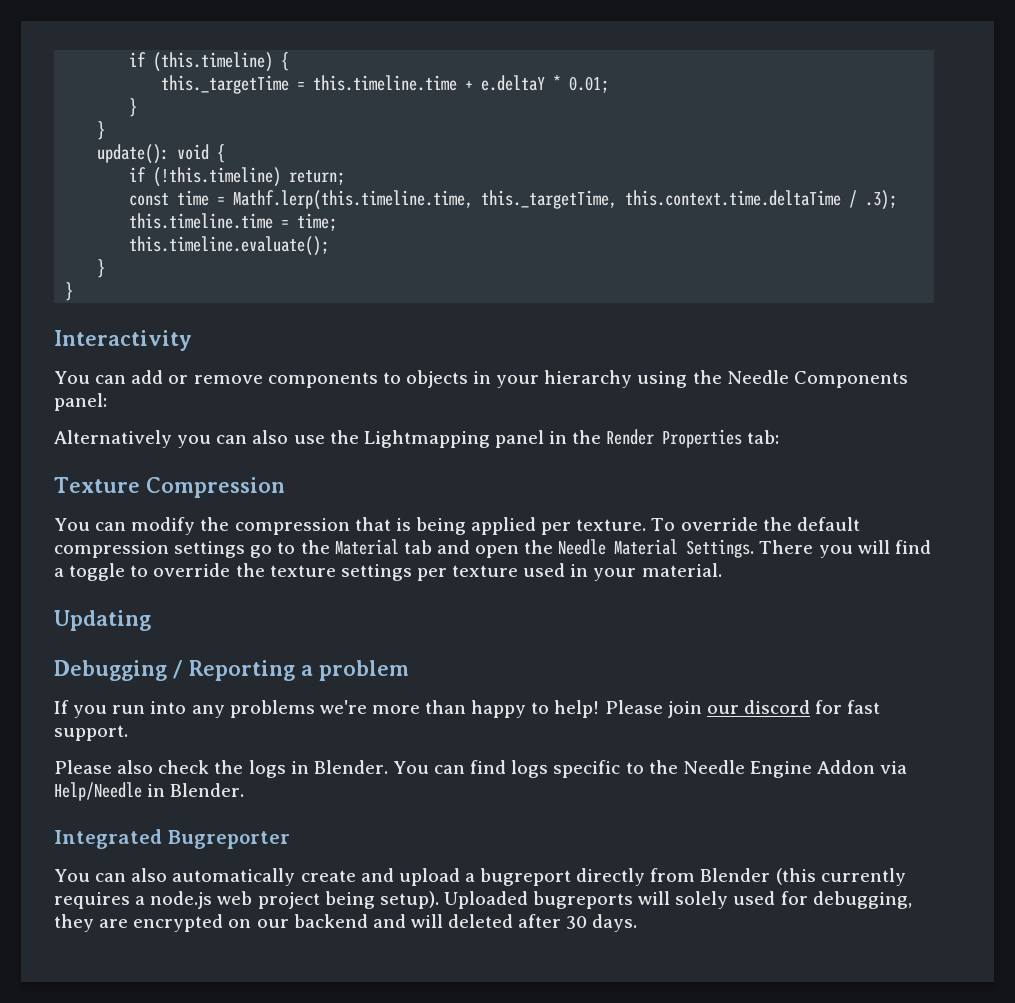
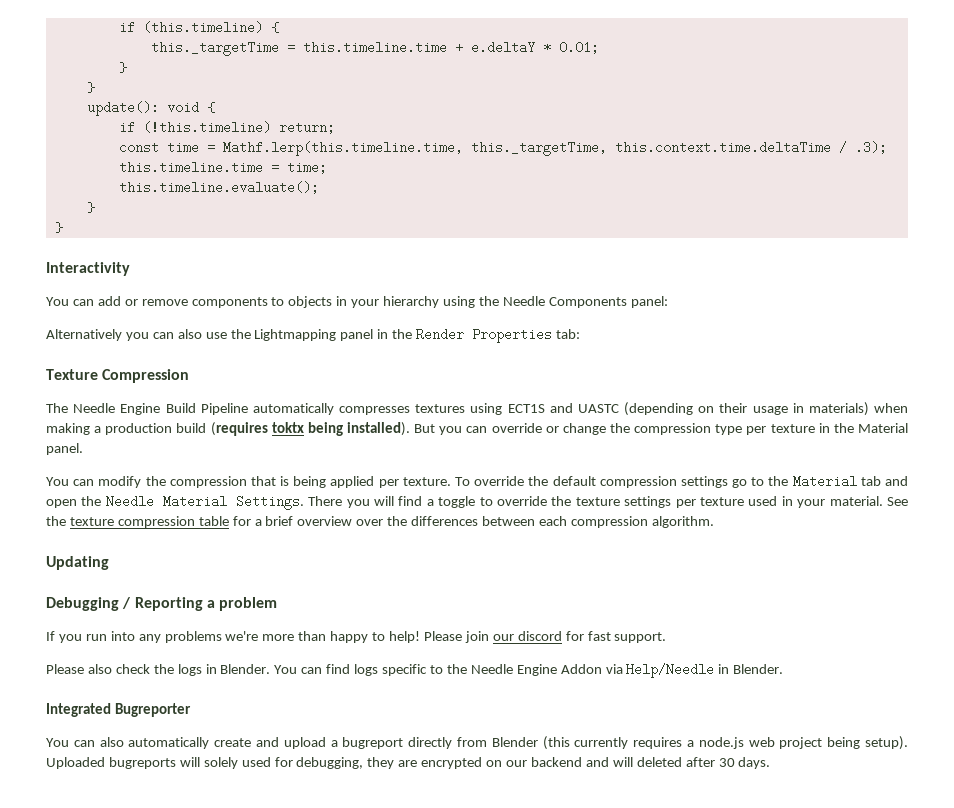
+ The Needle Engine Build Pipeline automatically compresses textures using ECT1S and UASTC (depending on their usage in materials) when making a production build (requires toktx being installed). But you can override or change the compression type per texture in the Material panel.
+ See the texture compression table for a brief overview over the differences between each compression algorithm.

